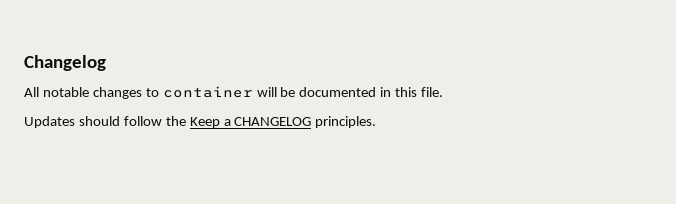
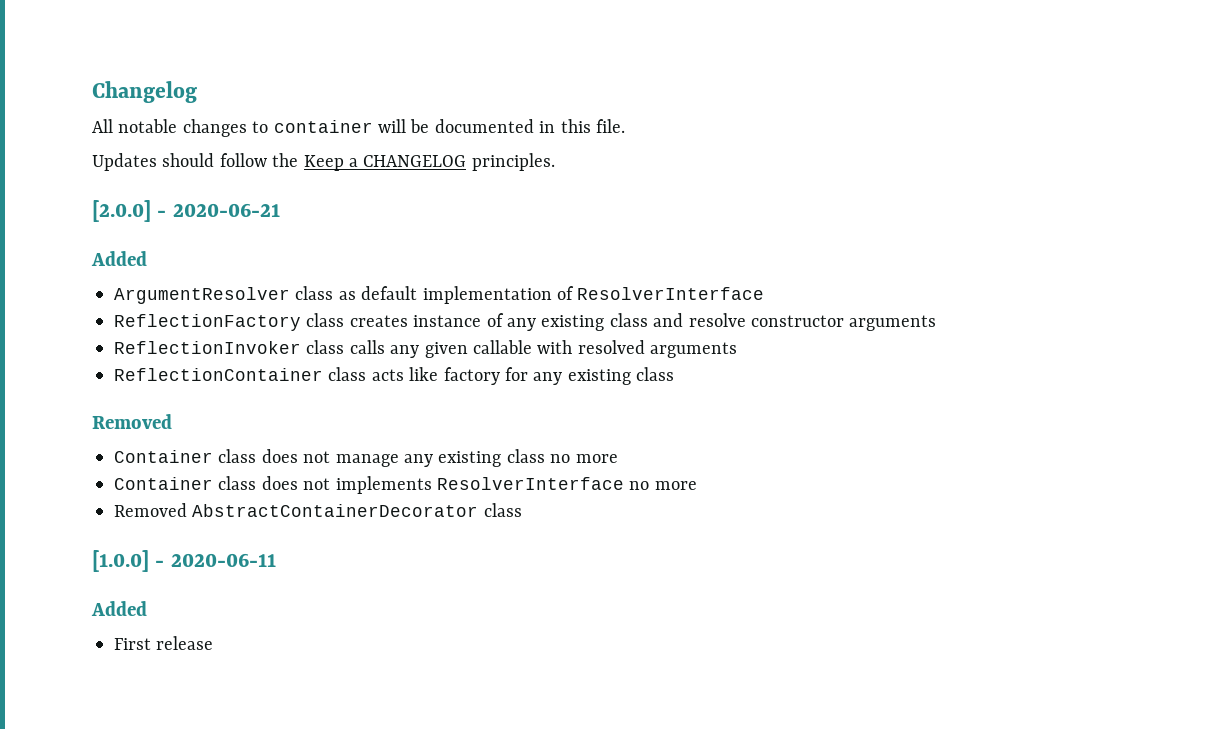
+ [2.0.0] - 2020-06-21
+ Added
+ ArgumentResolver class as default implementation of ResolverInterface
+ ReflectionFactory class creates instance of any existing class and resolve constructor arguments
+ ReflectionInvoker class calls any given callable with resolved arguments
+ ReflectionContainer class acts like factory for any existing class
+ Removed
+ Container class does not manage any existing class no more
+ Container class does not implements ResolverInterface no more
+ Removed AbstractContainerDecorator class
+ [1.0.0] - 2020-06-11
+ Added
+ First release

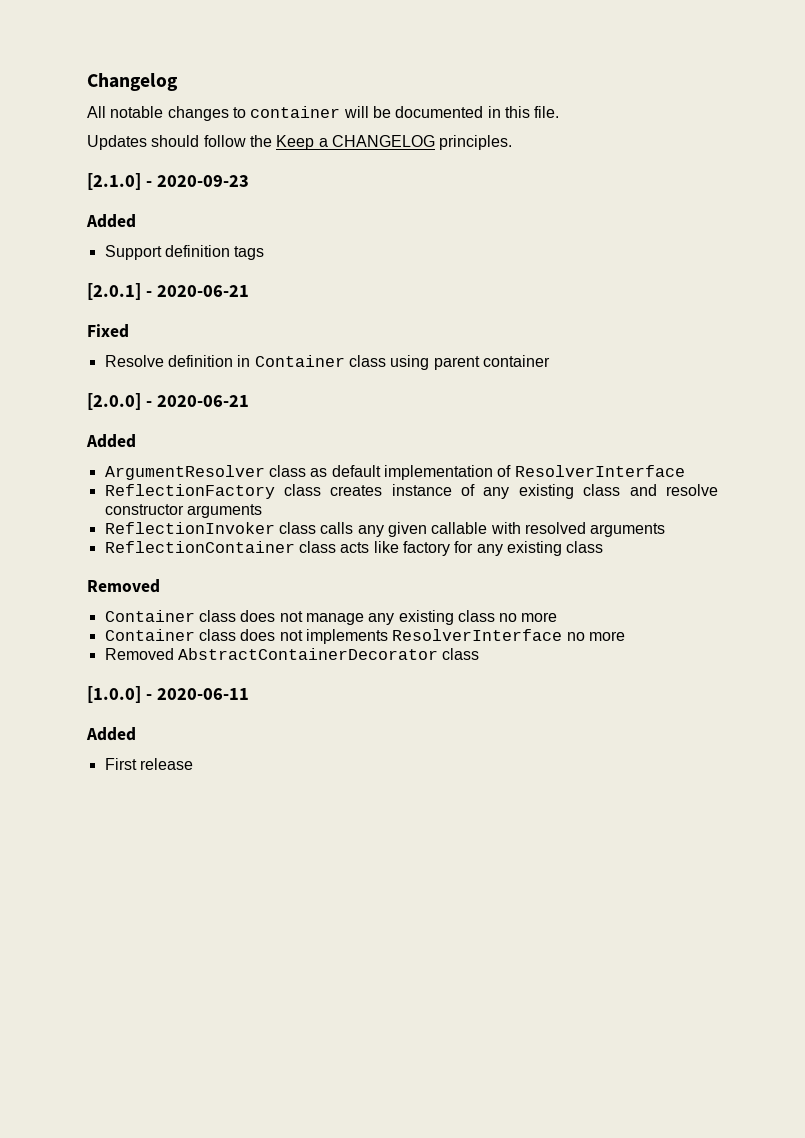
+ [2.1.0] - 2020-09-23
+ Added
+ Support definition tags
+ [2.0.1] - 2020-06-21
+ Fixed
+ Resolve definition in Container class using parent container

